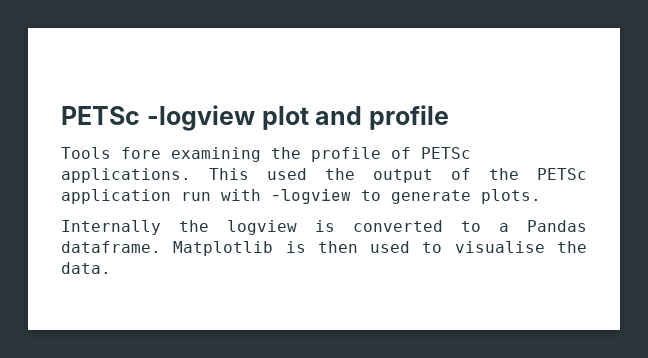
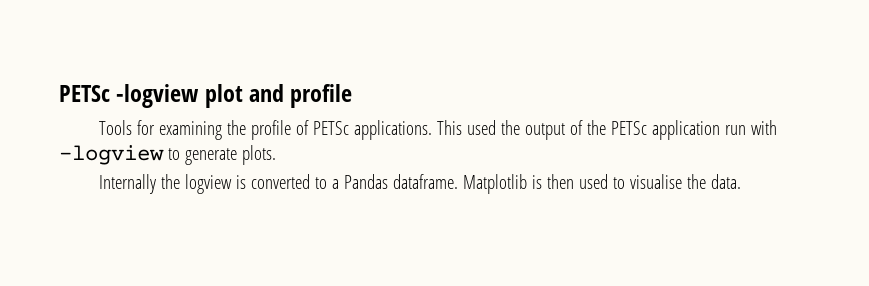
- Tools fore examining the profile of PETSc applications.
+ Tools for examining the profile of PETSc applications.

